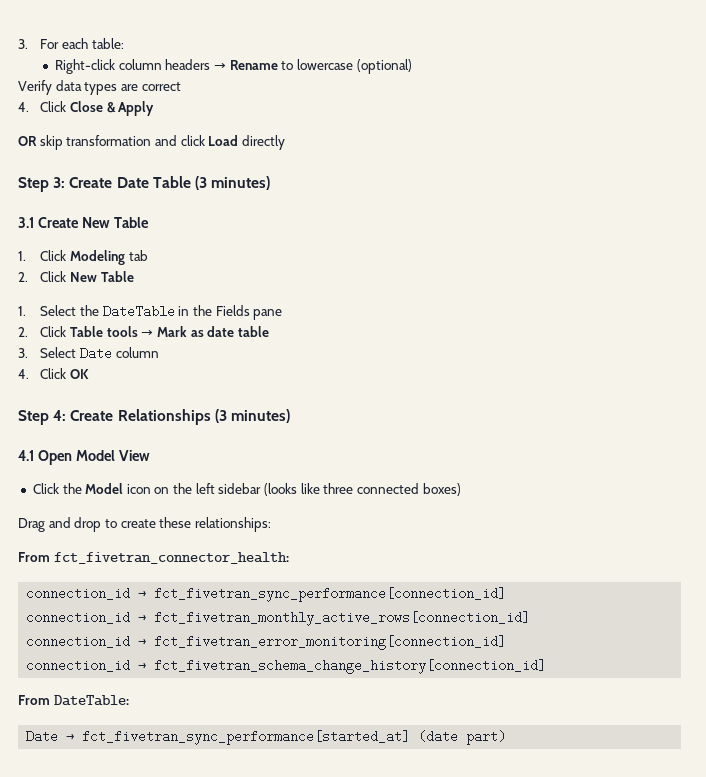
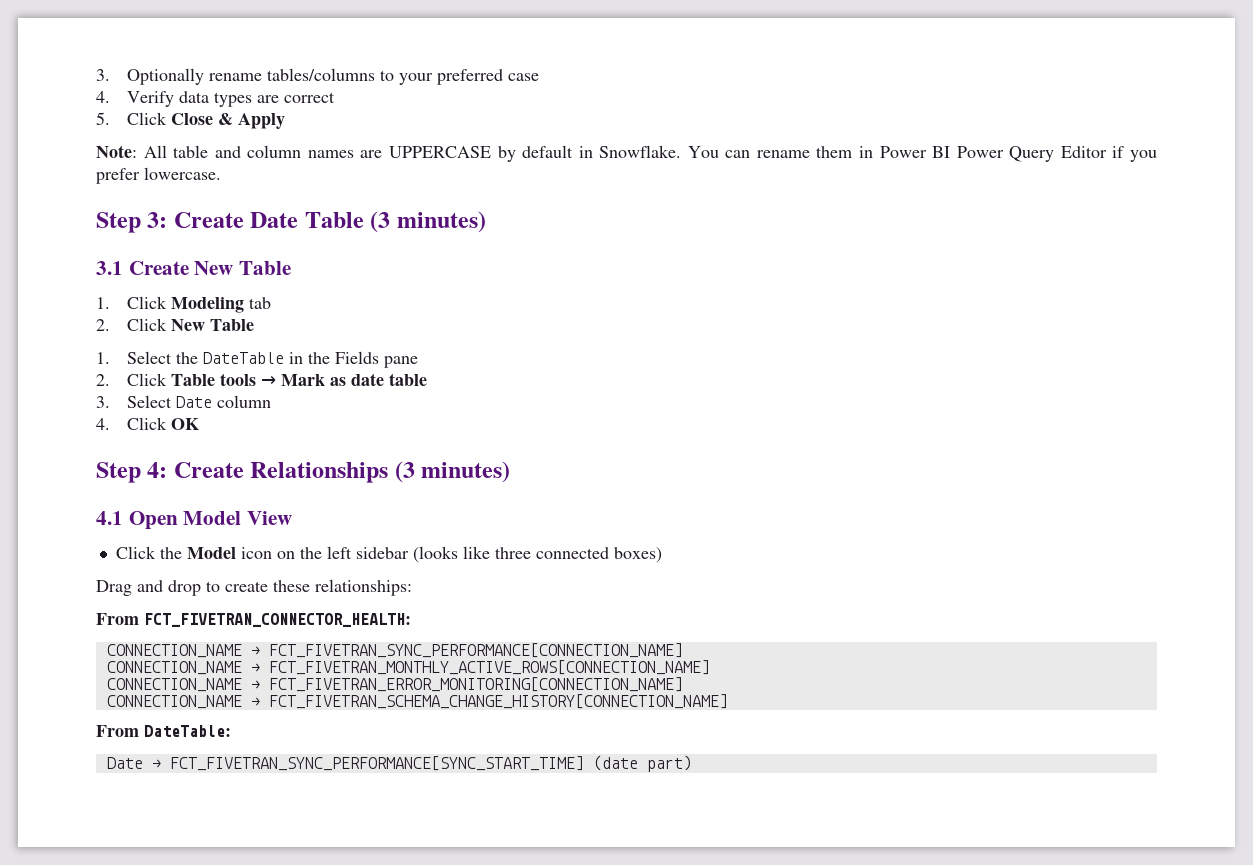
- 3. For each table:
- Right-click column headers → Rename to lowercase (optional)
- Verify data types are correct
+ 3. Optionally rename tables/columns to your preferred case
+ 4. Verify data types are correct
- 4. Click Close & Apply
+ 5. Click Close & Apply
- OR skip transformation and click Load directly
+ Note: All table and column names are UPPERCASE by default in Snowflake. You can rename them in Power BI Power Query Editor if you prefer lowercase.
- From fct_fivetran_connector_health:
- connection_id → fct_fivetran_sync_performance[connection_id]
- connection_id → fct_fivetran_monthly_active_rows[connection_id]
- connection_id → fct_fivetran_error_monitoring[connection_id]
- connection_id → fct_fivetran_schema_change_history[connection_id]
+ From FCT_FIVETRAN_CONNECTOR_HEALTH:
+ CONNECTION_NAME → FCT_FIVETRAN_SYNC_PERFORMANCE[CONNECTION_NAME]
+ CONNECTION_NAME → FCT_FIVETRAN_MONTHLY_ACTIVE_ROWS[CONNECTION_NAME]
+ CONNECTION_NAME → FCT_FIVETRAN_ERROR_MONITORING[CONNECTION_NAME]
+ CONNECTION_NAME → FCT_FIVETRAN_SCHEMA_CHANGE_HISTORY[CONNECTION_NAME]
- Date → fct_fivetran_sync_performance[started_at] (date part)
+ Date → FCT_FIVETRAN_SYNC_PERFORMANCE[SYNC_START_TIME] (date part)

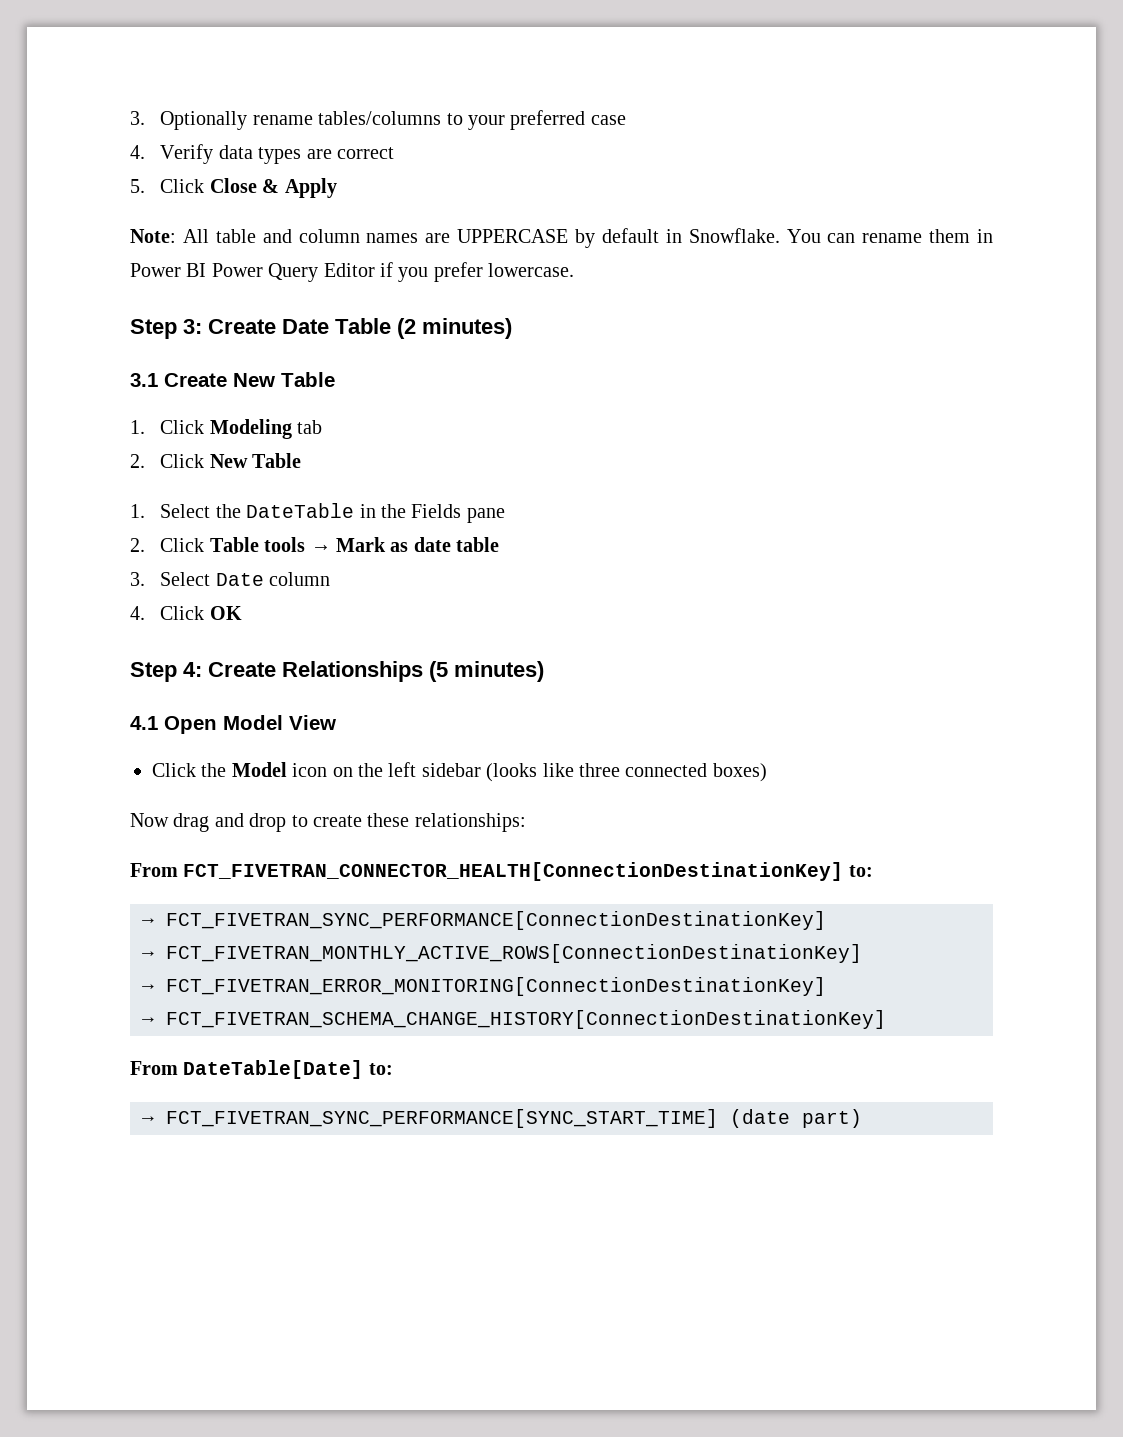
- Step 3: Create Date Table (3 minutes)
+ Step 3: Create Date Table (2 minutes)
- Step 4: Create Relationships (3 minutes)
+ Step 4: Create Relationships (5 minutes)
- Drag and drop to create these relationships:
+ Now drag and drop to create these relationships:
- From FCT_FIVETRAN_CONNECTOR_HEALTH:
- CONNECTION_NAME → FCT_FIVETRAN_SYNC_PERFORMANCE[CONNECTION_NAME]
- CONNECTION_NAME → FCT_FIVETRAN_MONTHLY_ACTIVE_ROWS[CONNECTION_NAME]
- CONNECTION_NAME → FCT_FIVETRAN_ERROR_MONITORING[CONNECTION_NAME]
- CONNECTION_NAME → FCT_FIVETRAN_SCHEMA_CHANGE_HISTORY[CONNECTION_NAME]
- From DateTable:
- Date → FCT_FIVETRAN_SYNC_PERFORMANCE[SYNC_START_TIME] (date part)
+ From FCT_FIVETRAN_CONNECTOR_HEALTH[ConnectionDestinationKey] to:
+ → FCT_FIVETRAN_SYNC_PERFORMANCE[ConnectionDestinationKey]
+ → FCT_FIVETRAN_MONTHLY_ACTIVE_ROWS[ConnectionDestinationKey]
+ → FCT_FIVETRAN_ERROR_MONITORING[ConnectionDestinationKey]
+ → FCT_FIVETRAN_SCHEMA_CHANGE_HISTORY[ConnectionDestinationKey]
+ From DateTable[Date] to:
+ → FCT_FIVETRAN_SYNC_PERFORMANCE[SYNC_START_TIME] (date part)

